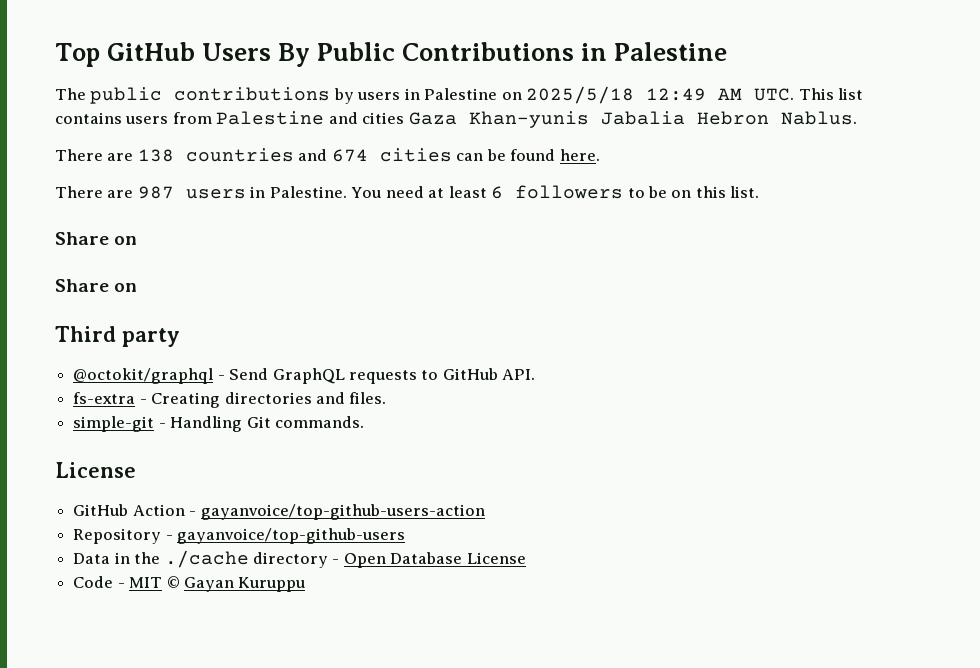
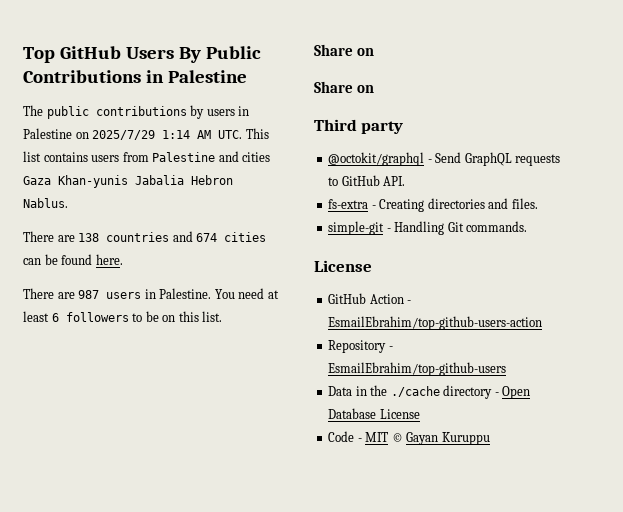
- The public contributions by users in Palestine on 2025/5/18 12:49 AM UTC. This list contains users from Palestine and cities Gaza Khan-yunis Jabalia Hebron Nablus.
+ The public contributions by users in Palestine on 2025/7/29 1:14 AM UTC. This list contains users from Palestine and cities Gaza Khan-yunis Jabalia Hebron Nablus.
- GitHub Action - gayanvoice/top-github-users-action
+ GitHub Action - EsmailEbrahim/top-github-users-action
- Repository - gayanvoice/top-github-users
+ Repository - EsmailEbrahim/top-github-users

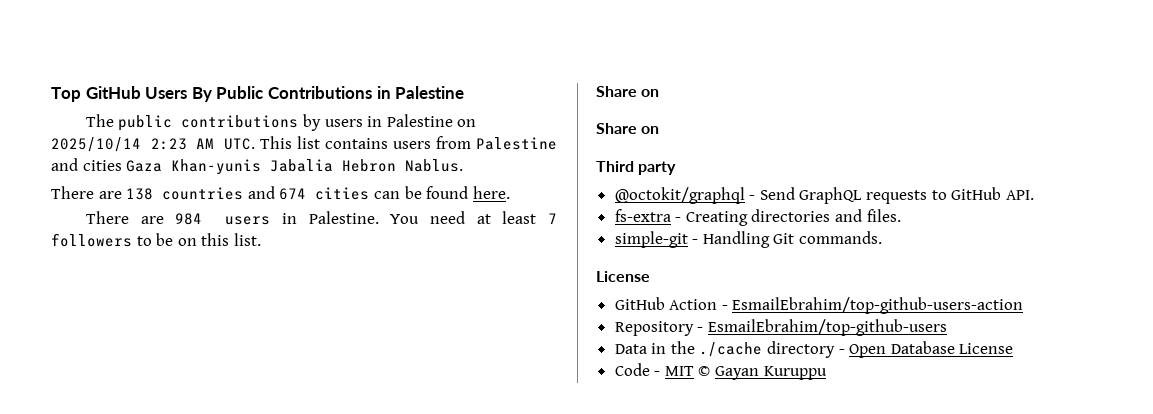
- The public contributions by users in Palestine on 2025/7/29 1:14 AM UTC. This list contains users from Palestine and cities Gaza Khan-yunis Jabalia Hebron Nablus.
+ The public contributions by users in Palestine on 2025/10/14 2:23 AM UTC. This list contains users from Palestine and cities Gaza Khan-yunis Jabalia Hebron Nablus.
- There are 987 users in Palestine.
+ There are 984 users in Palestine.
- You need at least 6 followers to be on this list.
+ You need at least 7 followers to be on this list.

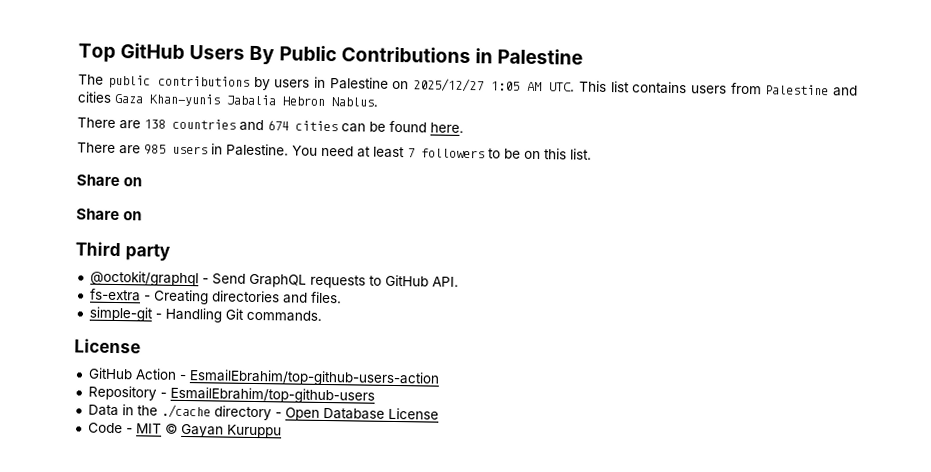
- The public contributions by users in Palestine on 2025/10/14 2:23 AM UTC. This list contains users from Palestine and cities Gaza Khan-yunis Jabalia Hebron Nablus.
+ The public contributions by users in Palestine on 2025/12/27 1:05 AM UTC. This list contains users from Palestine and cities Gaza Khan-yunis Jabalia Hebron Nablus.
- There are 984 users in Palestine.
+ There are 985 users in Palestine.

